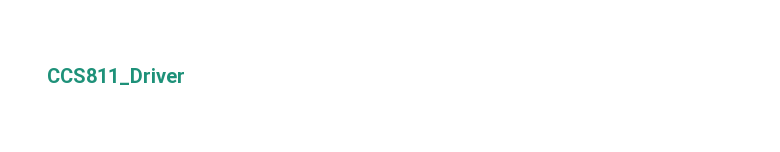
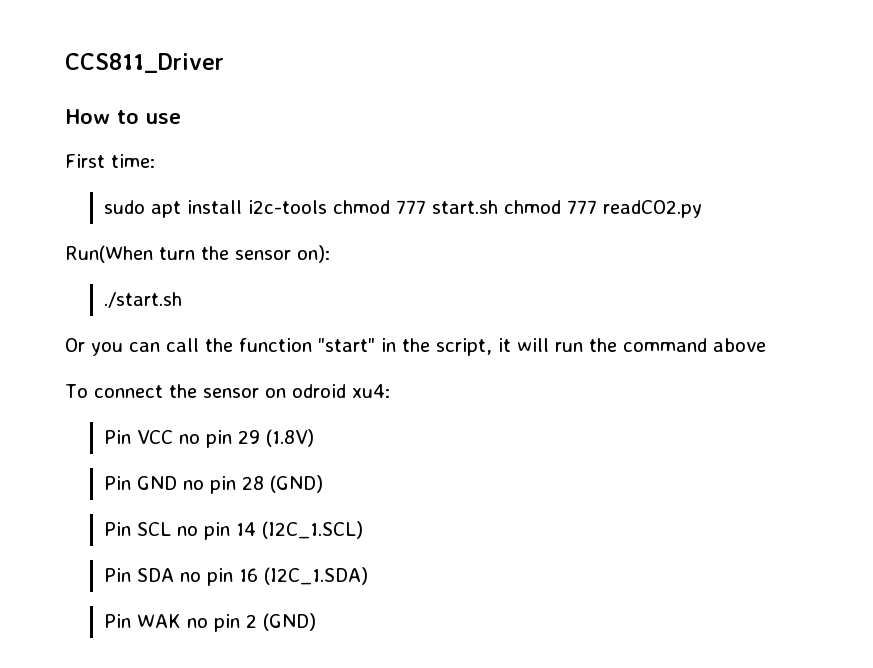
+ How to use
+ First time:
+ sudo apt install i2c-tools chmod 777 start.sh chmod 777 readCO2.py
+ Run(When turn the sensor on):
+ ./start.sh
+ Or you can call the function "start" in the script, it will run the command above
+ To connect the sensor on odroid xu4:
+ Pin VCC no pin 29 (1.8V)
+ Pin GND no pin 28 (GND)
+ Pin SCL no pin 14 (I2C_1.SCL)
+ Pin SDA no pin 16 (I2C_1.SDA)
+ Pin WAK no pin 2 (GND)

